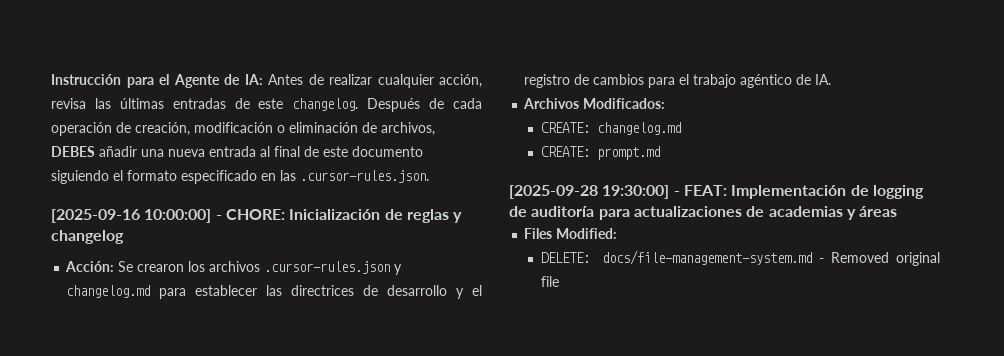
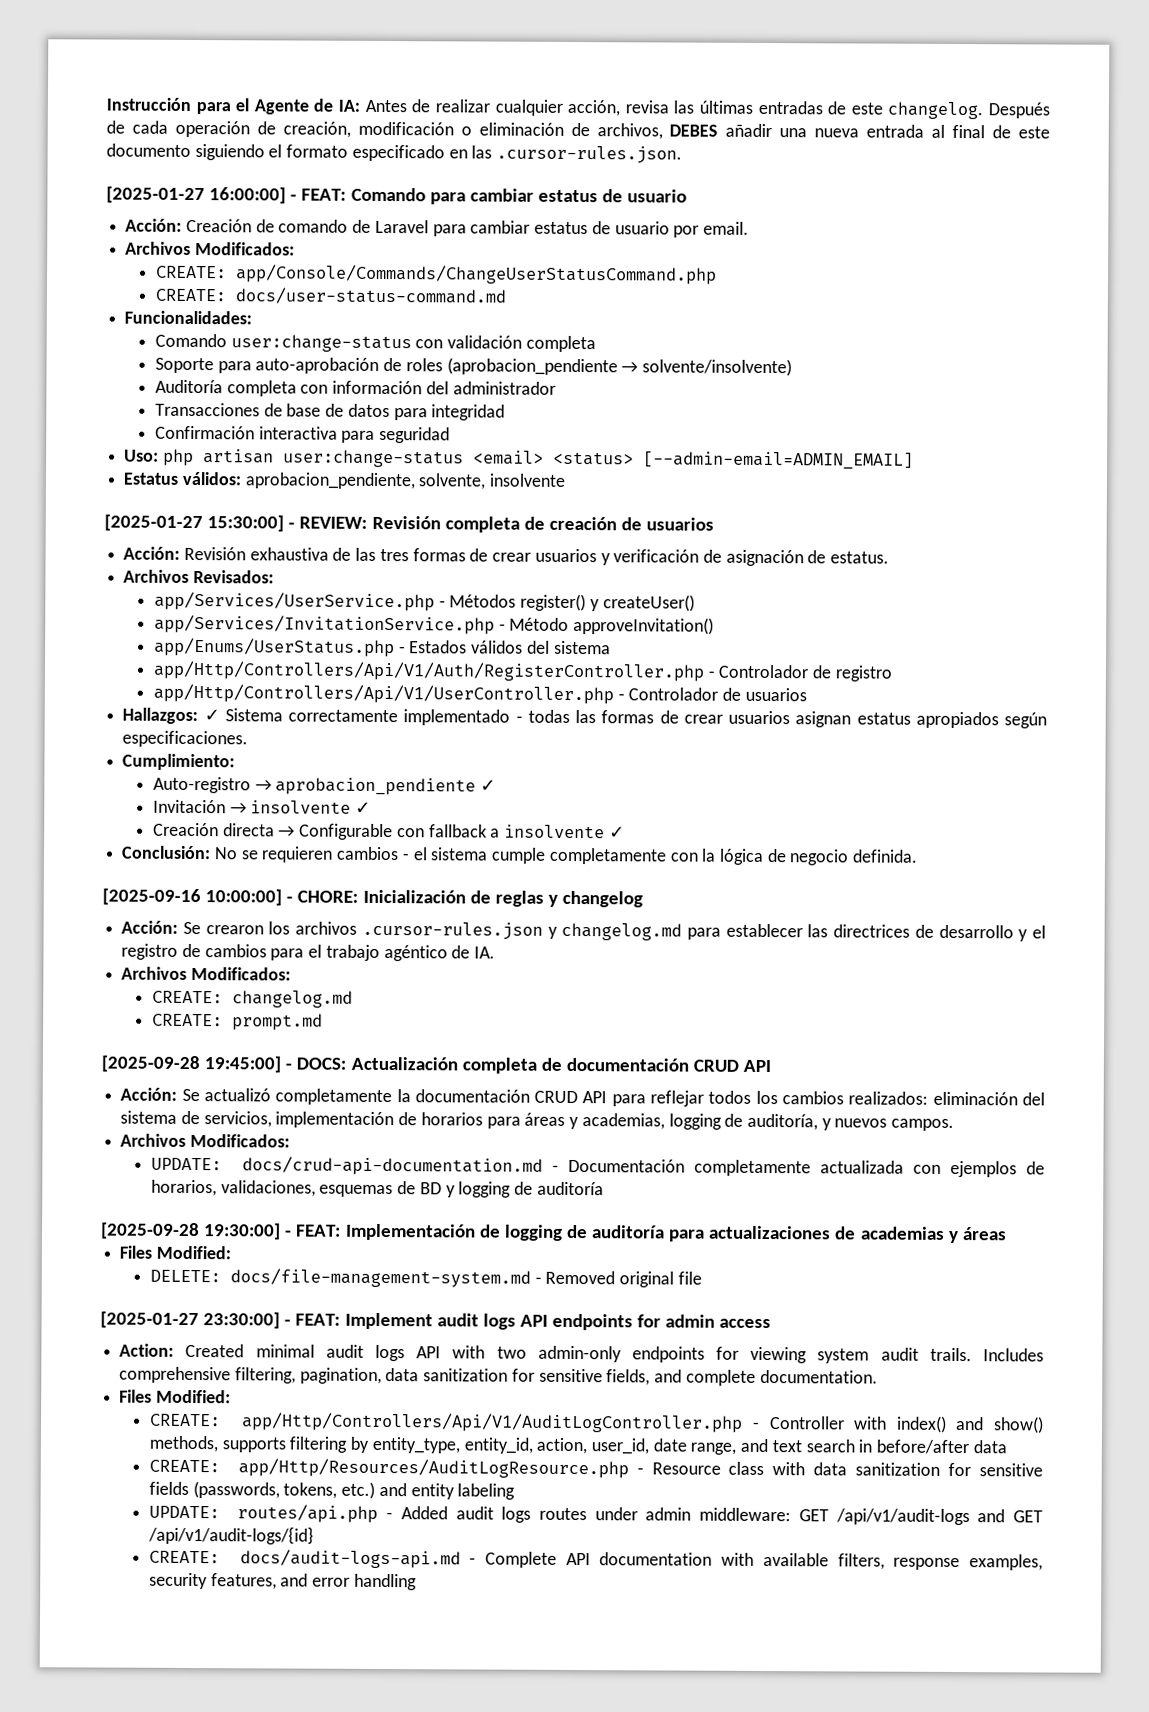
+ [2025-01-27 16:00:00] - FEAT: Comando para cambiar estatus de usuario
+ Acción: Creación de comando de Laravel para cambiar estatus de usuario por email.
+ Archivos Modificados:
+ CREATE: app/Console/Commands/ChangeUserStatusCommand.php
+ CREATE: docs/user-status-command.md
+ Funcionalidades:
+ Comando user:change-status con validación completa
+ Soporte para auto-aprobación de roles (aprobacion_pendiente → solvente/insolvente)
+ Auditoría completa con información del administrador
+ Transacciones de base de datos para integridad
+ Confirmación interactiva para seguridad
+ Uso: php artisan user:change-status <email> <status> [--admin-email=ADMIN_EMAIL]
+ Estatus válidos: aprobacion_pendiente, solvente, insolvente
+ [2025-01-27 15:30:00] - REVIEW: Revisión completa de creación de usuarios
+ Acción: Revisión exhaustiva de las tres formas de crear usuarios y verificación de asignación de estatus.
+ Archivos Revisados:
+ app/Services/UserService.php - Métodos register() y createUser()
+ app/Services/InvitationService.php - Método approveInvitation()
+ app/Enums/UserStatus.php - Estados válidos del sistema
+ app/Http/Controllers/Api/V1/Auth/RegisterController.php - Controlador de registro
+ app/Http/Controllers/Api/V1/UserController.php - Controlador de usuarios
+ Hallazgos: ✓ Sistema correctamente implementado - todas las formas de crear usuarios asignan estatus apropiados según especificaciones.
+ Cumplimiento:
+ Auto-registro → aprobacion_pendiente ✓
+ Invitación → insolvente ✓
+ Creación directa → Configurable con fallback a insolvente ✓
+ Conclusión: No se requieren cambios - el sistema cumple completamente con la lógica de negocio definida.
+ [2025-09-28 19:45:00] - DOCS: Actualización completa de documentación CRUD API
+ Acción: Se actualizó completamente la documentación CRUD API para reflejar todos los cambios realizados: eliminación del sistema de servicios, implementación de horarios para áreas y academias, logging de auditoría, y nuevos campos.
+ Archivos Modificados:
+ UPDATE: docs/crud-api-documentation.md - Documentación completamente actualizada con ejemplos de horarios, validaciones, esquemas de BD y logging de auditoría
+ [2025-01-27 23:30:00] - FEAT: Implement audit logs API endpoints for admin access
+ Action: Created minimal audit logs API with two admin-only endpoints for viewing system audit trails. Includes comprehensive filtering, pagination, data sanitization for sensitive fields, and complete documentation.
+ Files Modified:
+ CREATE: app/Http/Controllers/Api/V1/AuditLogController.php - Controller with index() and show() methods, supports filtering by entity_type, entity_id, action, user_id, date range, and text search in before/after data
+ CREATE: app/Http/Resources/AuditLogResource.php - Resource class with data sanitization for sensitive fields (passwords, tokens, etc.) and entity labeling
+ UPDATE: routes/api.php - Added audit logs routes under admin middleware: GET /api/v1/audit-logs and GET /api/v1/audit-logs/{id}
+ CREATE: docs/audit-logs-api.md - Complete API documentation with available filters, response examples, security features, and error handling

